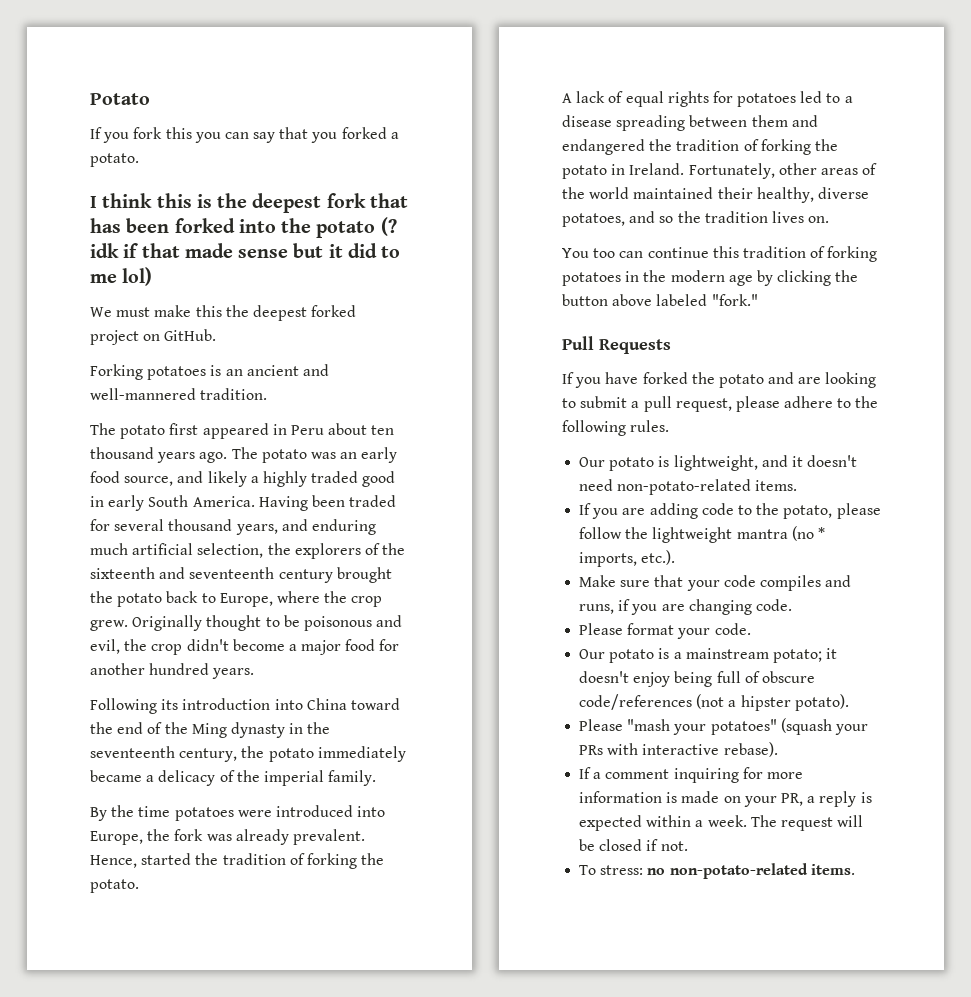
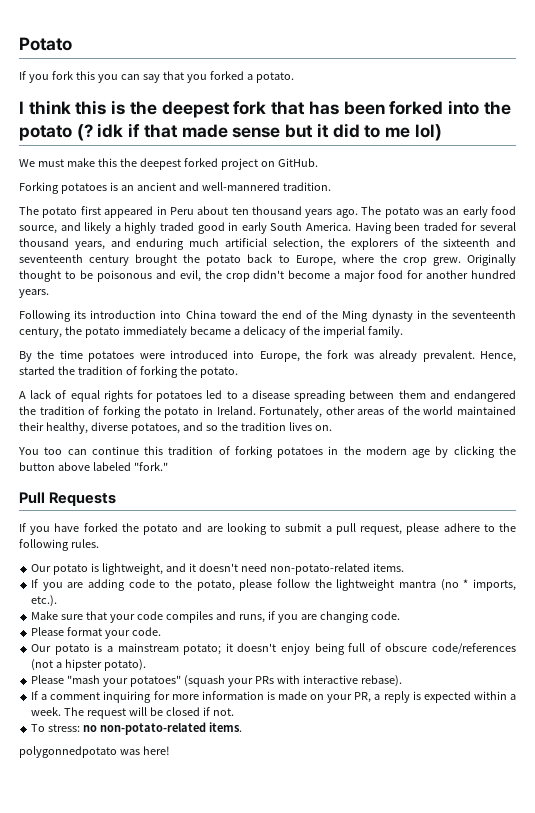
+ polygonnedpotato was here!

